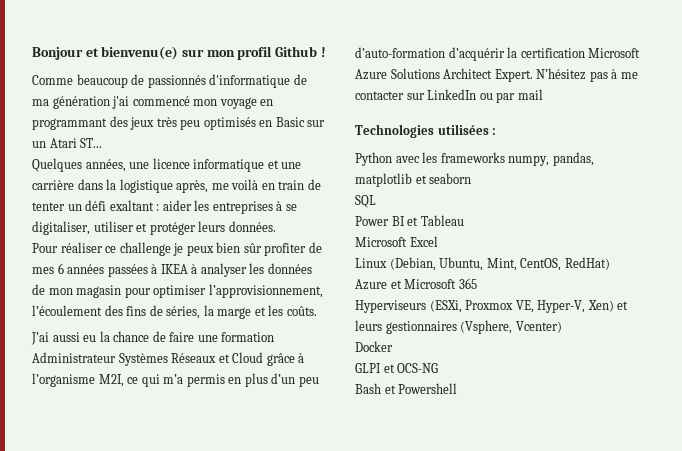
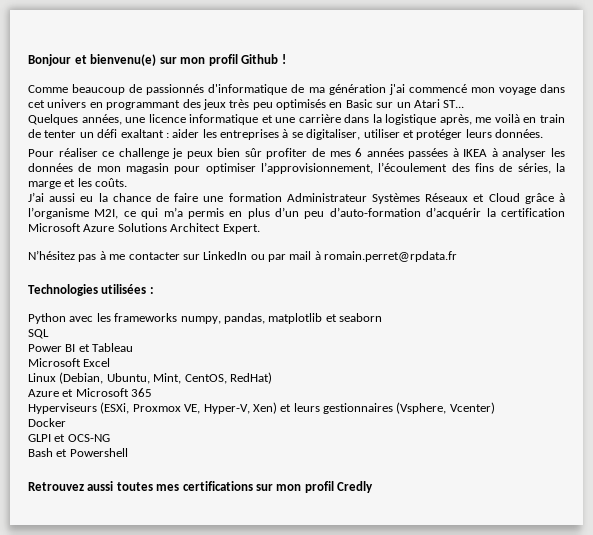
- Comme beaucoup de passionnés d'informatique de ma génération j'ai commencé mon voyage en programmant des jeux très peu optimisés en Basic sur un Atari ST...
+ Comme beaucoup de passionnés d'informatique de ma génération j'ai commencé mon voyage dans cet univers en programmant des jeux très peu optimisés en Basic sur un Atari ST...
- J’ai aussi eu la chance de faire une formation Administrateur Systèmes Réseaux et Cloud grâce à l’organisme M2I, ce qui m’a permis en plus d’un peu d’auto-formation d’acquérir la certification Microsoft Azure Solutions Architect Expert. N’hésitez pas à me contacter sur LinkedIn ou par mail
+ J’ai aussi eu la chance de faire une formation Administrateur Systèmes Réseaux et Cloud grâce à l’organisme M2I, ce qui m’a permis en plus d’un peu d’auto-formation d’acquérir la certification Microsoft Azure Solutions Architect Expert.
+ N’hésitez pas à me contacter sur LinkedIn ou par mail à romain.perret@rpdata.fr
+ Retrouvez aussi toutes mes certifications sur mon profil Credly

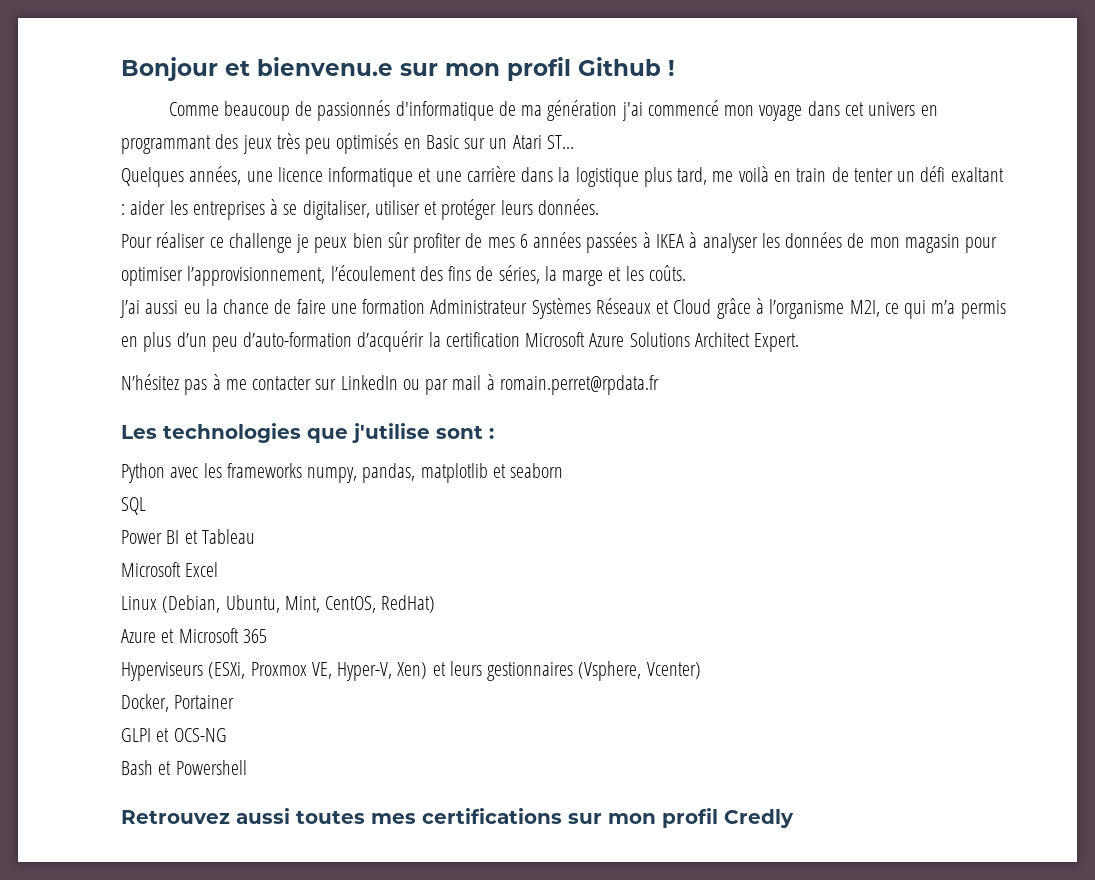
- Bonjour et bienvenu(e) sur mon profil Github !
+ Bonjour et bienvenu.e sur mon profil Github !
- Quelques années, une licence informatique et une carrière dans la logistique après, me voilà en train de tenter un défi exaltant : aider les entreprises à se digitaliser, utiliser et protéger leurs données.
+ Quelques années, une licence informatique et une carrière dans la logistique plus tard, me voilà en train de tenter un défi exaltant : aider les entreprises à se digitaliser, utiliser et protéger leurs données.
- Technologies utilisées :
+ Les technologies que j'utilise sont :
- Docker
+ Docker, Portainer

